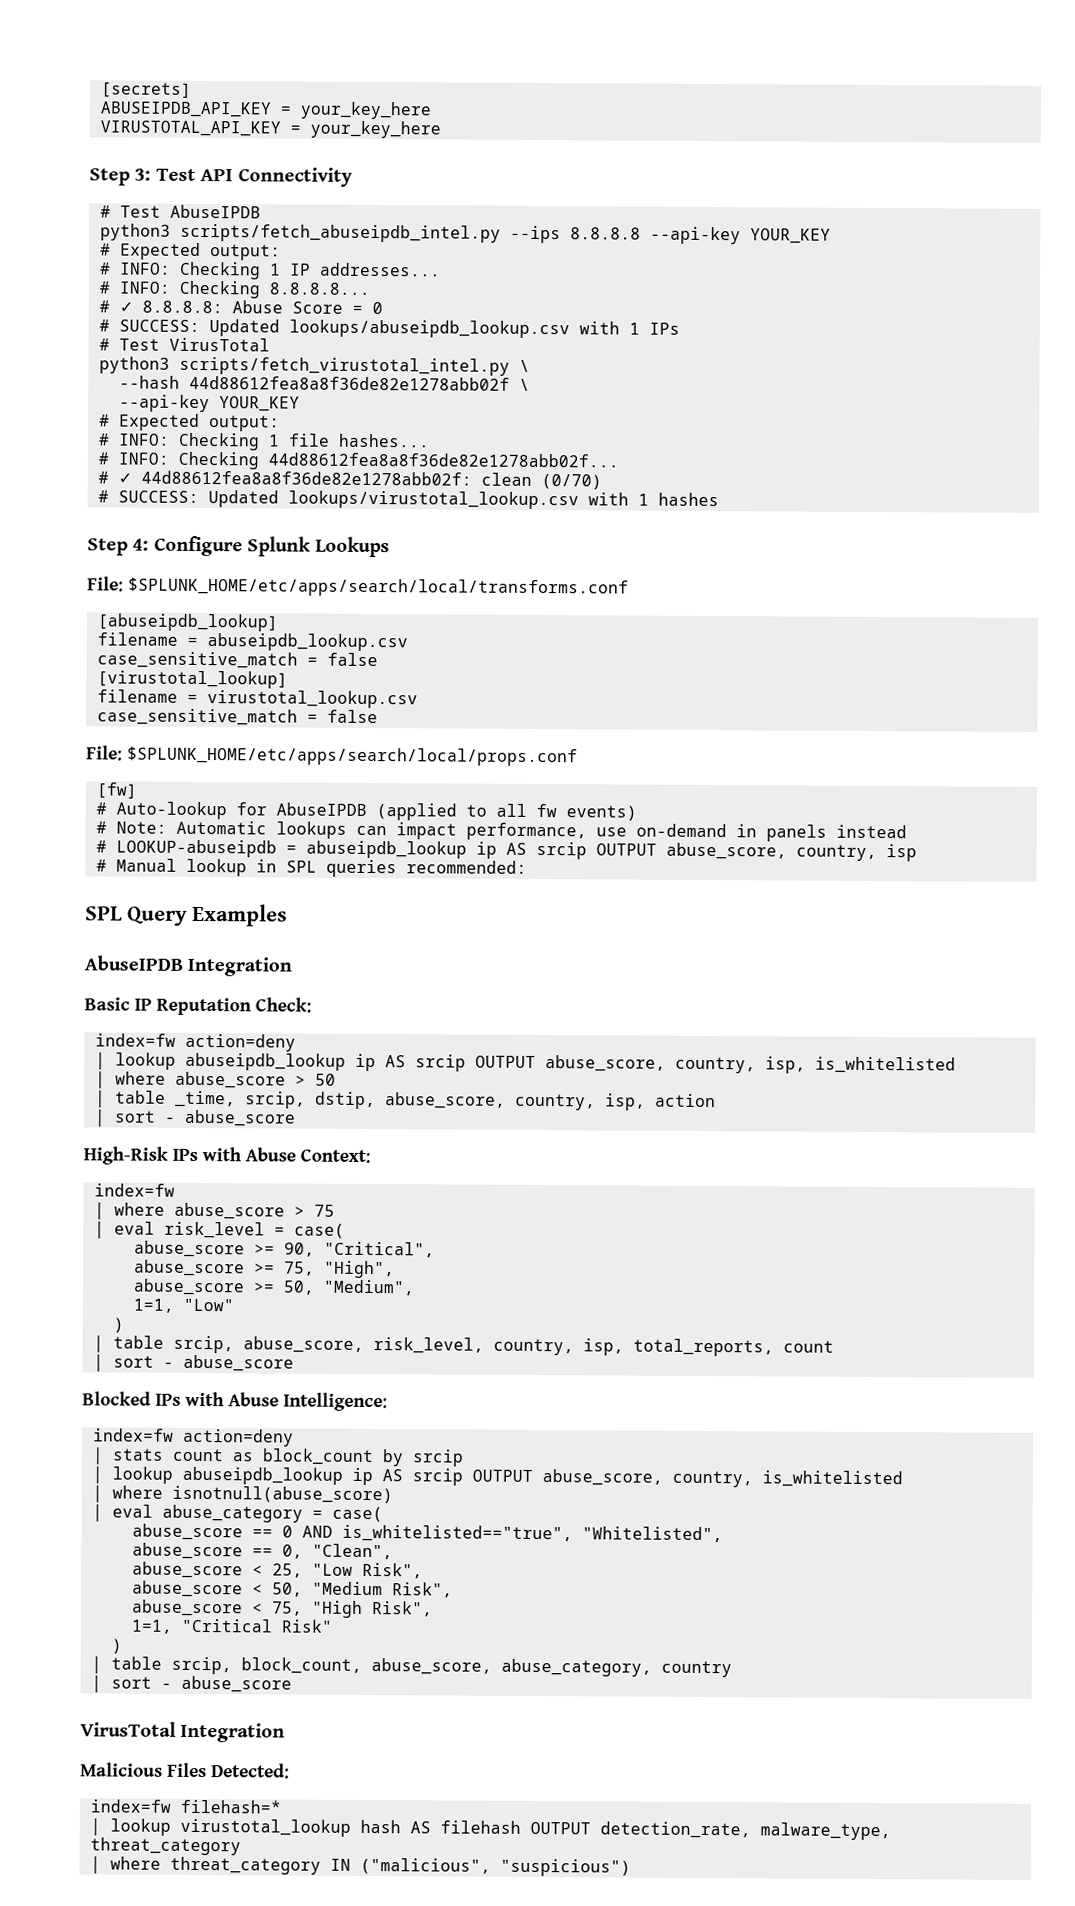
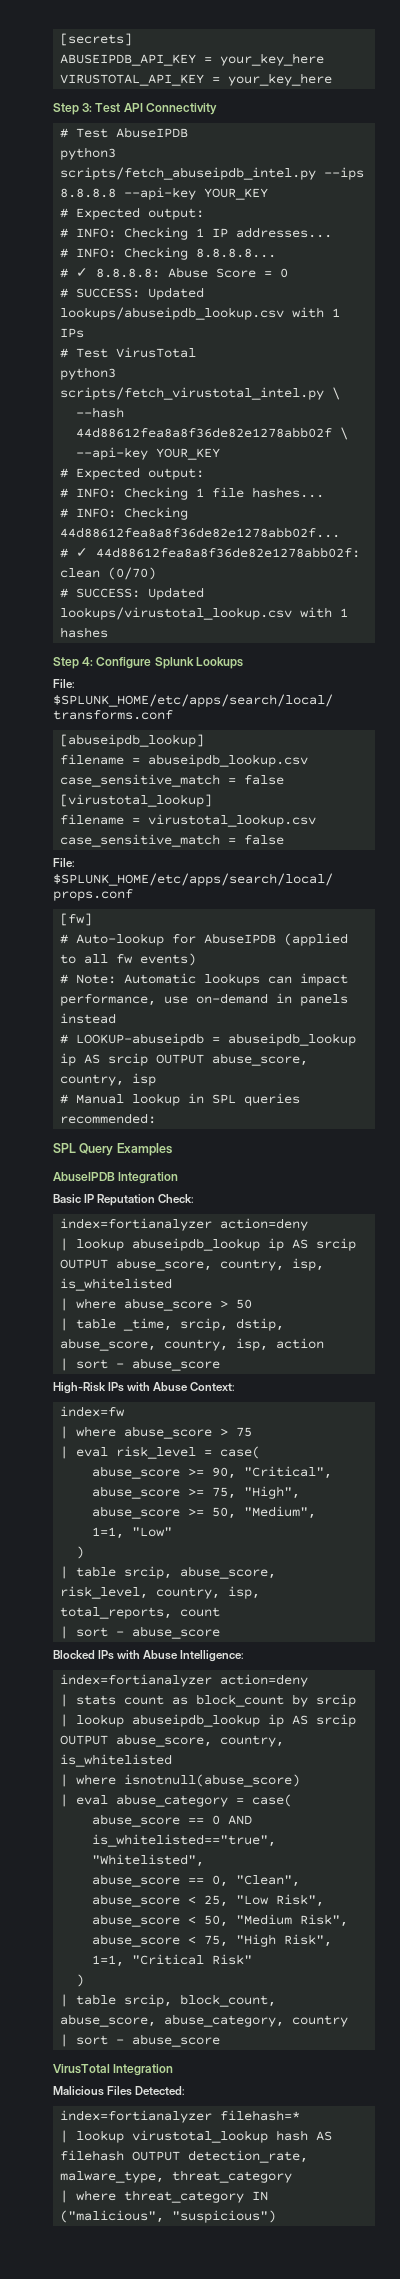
  Basic IP Reputation Check:
- index=fw action=deny
+ index=fortianalyzer action=deny
  Blocked IPs with Abuse Intelligence:
- index=fw action=deny
+ index=fortianalyzer action=deny
- index=fw filehash=*
+ index=fortianalyzer filehash=*

